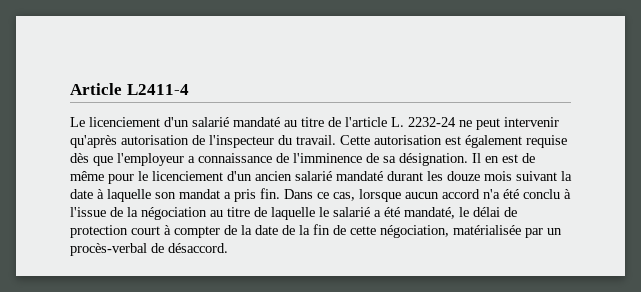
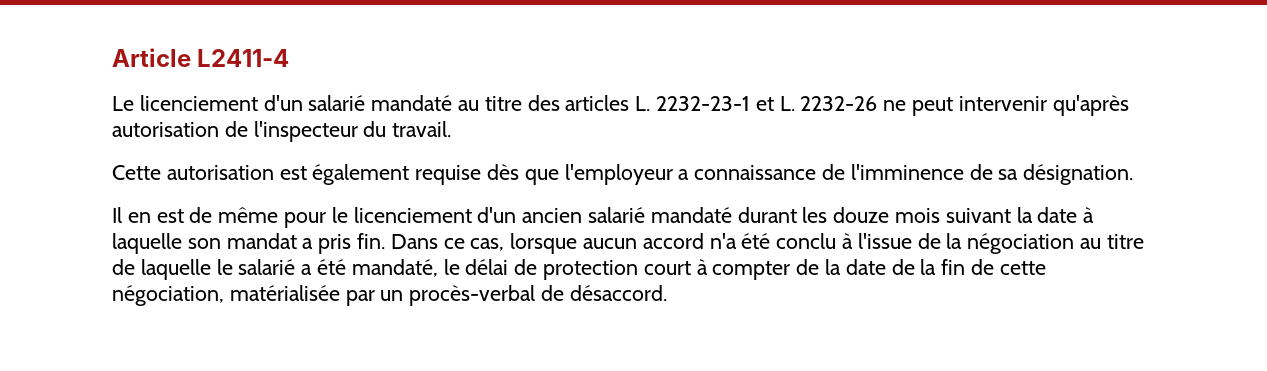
- Le licenciement d'un salarié mandaté au titre de l'article L. 2232-24 ne peut intervenir qu'après autorisation de l'inspecteur du travail. Cette autorisation est également requise dès que l'employeur a connaissance de l'imminence de sa désignation. Il en est de même pour le licenciement d'un ancien salarié mandaté durant les douze mois suivant la date à laquelle son mandat a pris fin.
+ Le licenciement d'un salarié mandaté au titre des articles L. 2232-23-1 et L. 2232-26 ne peut intervenir qu'après autorisation de l'inspecteur du travail.
+ Cette autorisation est également requise dès que l'employeur a connaissance de l'imminence de sa désignation.
+ Il en est de même pour le licenciement d'un ancien salarié mandaté durant les douze mois suivant la date à laquelle son mandat a pris fin.

